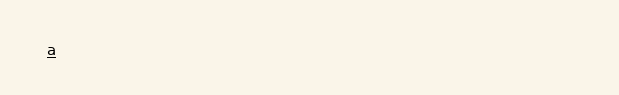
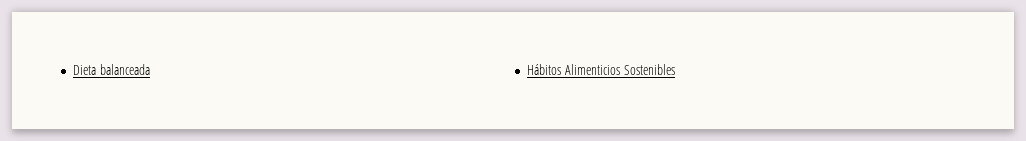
- a
+ Dieta balanceada
+ Hábitos Alimenticios Sostenibles

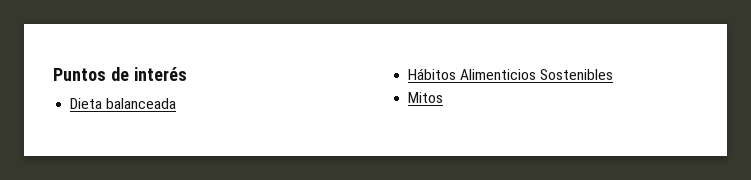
+ Puntos de interés
+ Mitos

